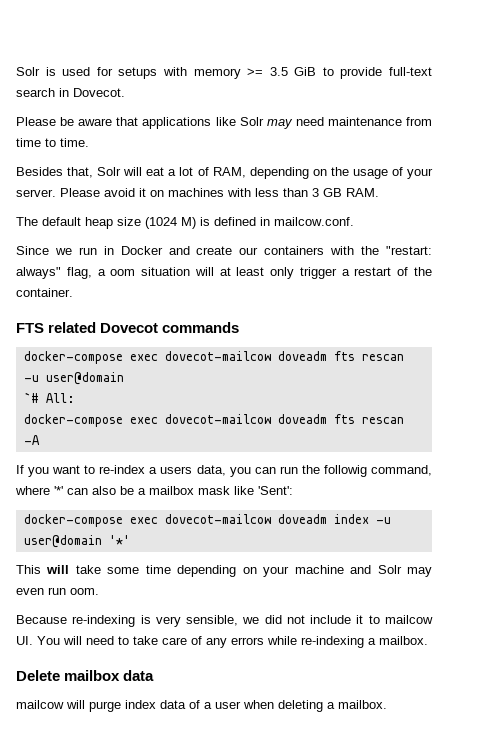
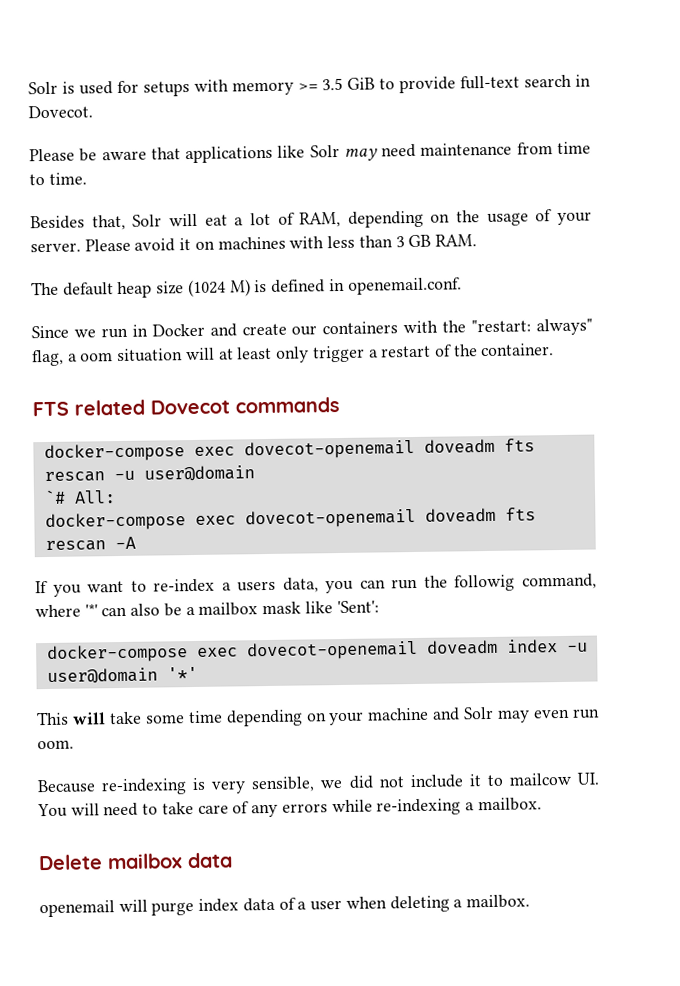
- The default heap size (1024 M) is defined in mailcow.conf.
+ The default heap size (1024 M) is defined in openemail.conf.
- docker-compose exec dovecot-mailcow doveadm fts rescan -u user@domain
+ docker-compose exec dovecot-openemail doveadm fts rescan -u user@domain
- docker-compose exec dovecot-mailcow doveadm fts rescan -A
+ docker-compose exec dovecot-openemail doveadm fts rescan -A
- docker-compose exec dovecot-mailcow doveadm index -u user@domain '*'
+ docker-compose exec dovecot-openemail doveadm index -u user@domain '*'
- mailcow will purge index data of a user when deleting a mailbox.
+ openemail will purge index data of a user when deleting a mailbox.

